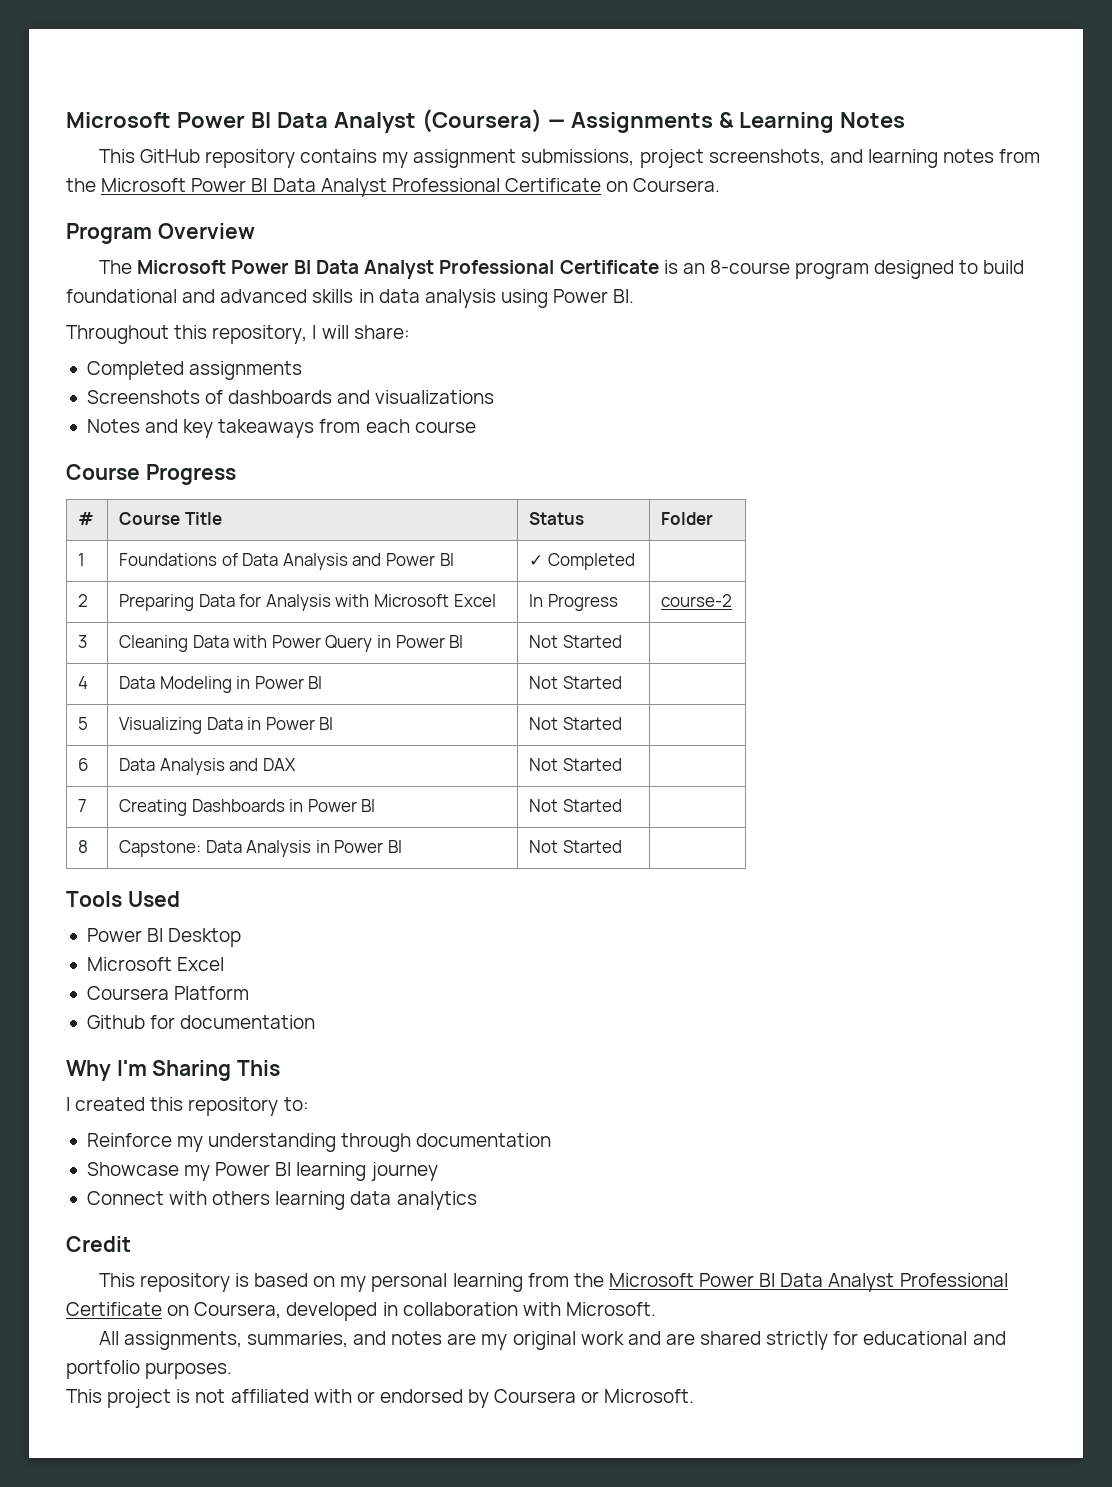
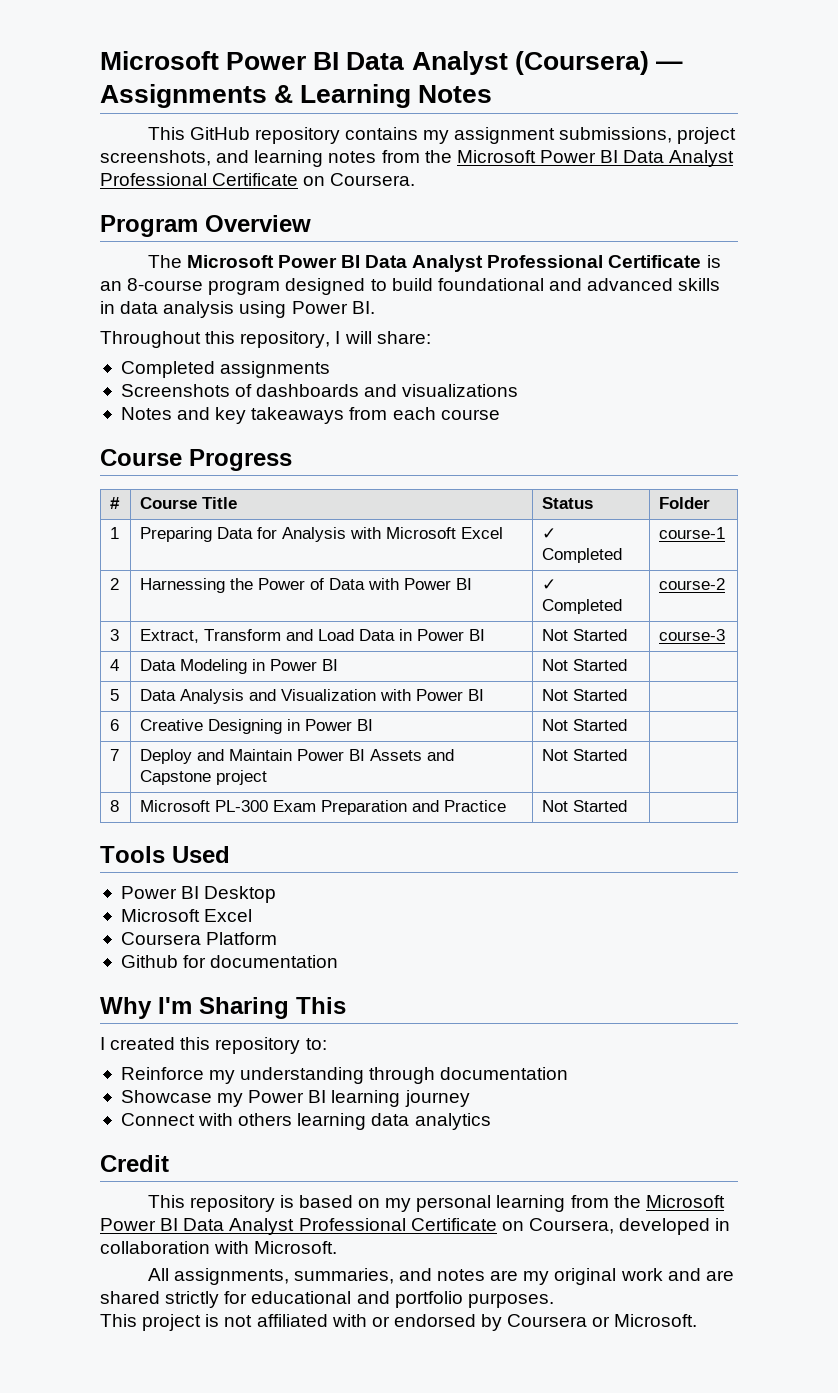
- 1 | Foundations of Data Analysis and Power BI | ✓ Completed |
- 2 | Preparing Data for Analysis with Microsoft Excel | In Progress | course-2
- 3 | Cleaning Data with Power Query in Power BI | Not Started |
+ 1 | Preparing Data for Analysis with Microsoft Excel | ✓ Completed | course-1
+ 2 | Harnessing the Power of Data with Power BI | ✓ Completed | course-2
+ 3 | Extract, Transform and Load Data in Power BI | Not Started | course-3
- 5 | Visualizing Data in Power BI | Not Started |
+ 5 | Data Analysis and Visualization with Power BI | Not Started |
- 6 | Data Analysis and DAX | Not Started |
- 7 | Creating Dashboards in Power BI | Not Started |
- 8 | Capstone: Data Analysis in Power BI | Not Started |
+ 6 | Creative Designing in Power BI | Not Started |
+ 7 | Deploy and Maintain Power BI Assets and Capstone project | Not Started |
+ 8 | Microsoft PL-300 Exam Preparation and Practice | Not Started |

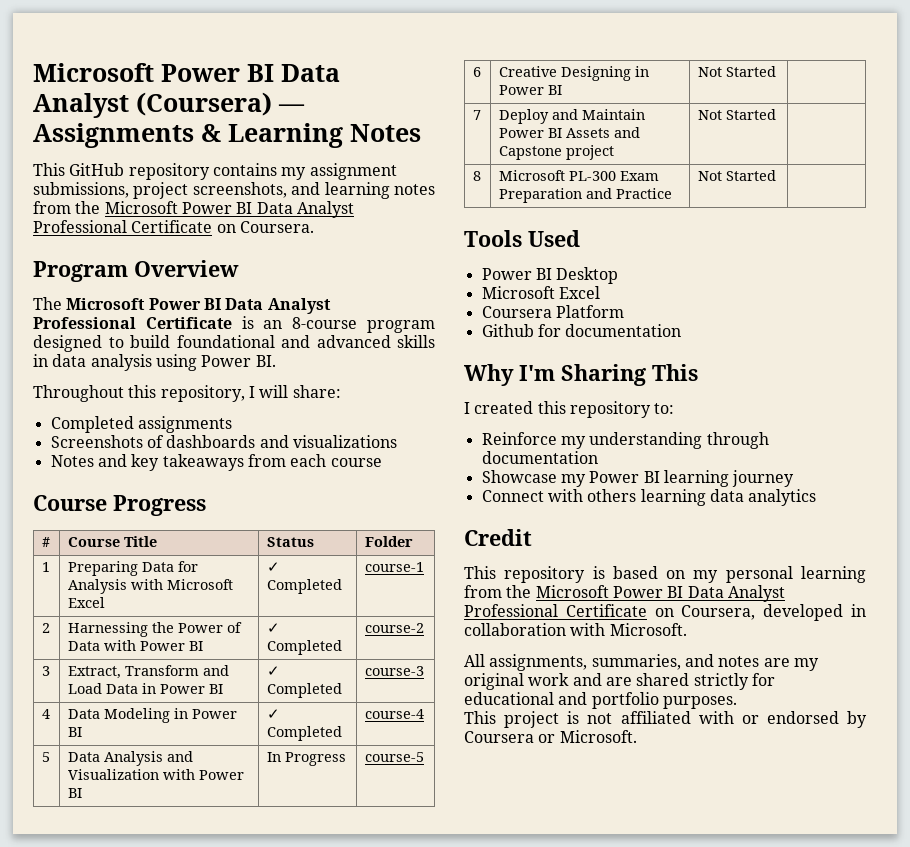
- 3 | Extract, Transform and Load Data in Power BI | Not Started | course-3
+ 3 | Extract, Transform and Load Data in Power BI | ✓ Completed | course-3
- 4 | Data Modeling in Power BI | Not Started |
+ 4 | Data Modeling in Power BI | ✓ Completed | course-4
- 5 | Data Analysis and Visualization with Power BI | Not Started |
+ 5 | Data Analysis and Visualization with Power BI | In Progress | course-5

